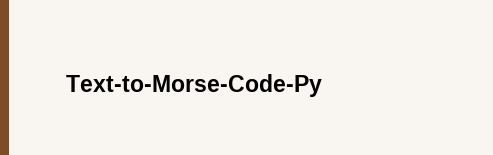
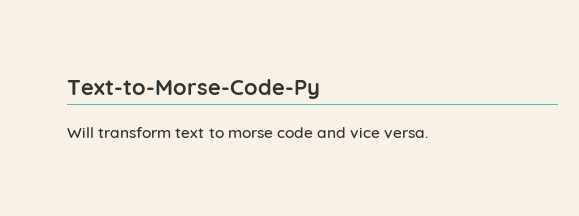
+ Will transform text to morse code and vice versa.

